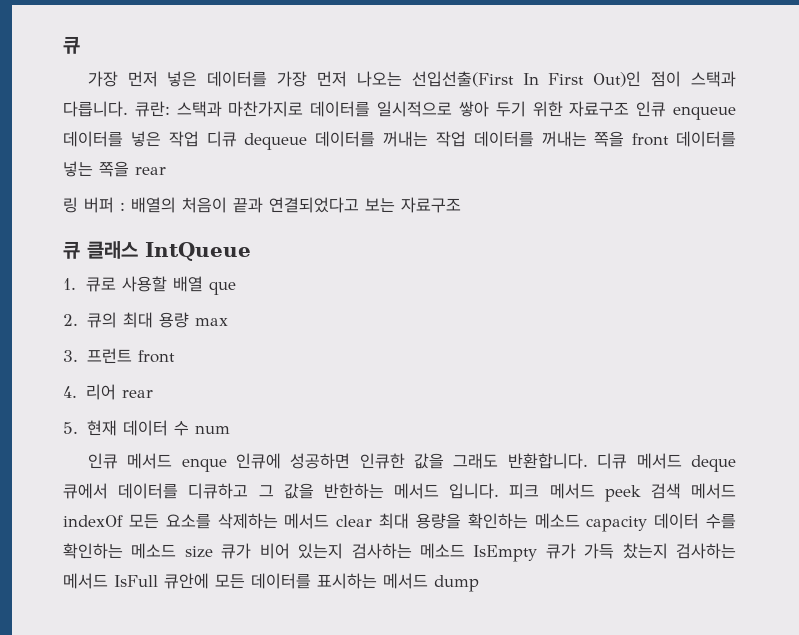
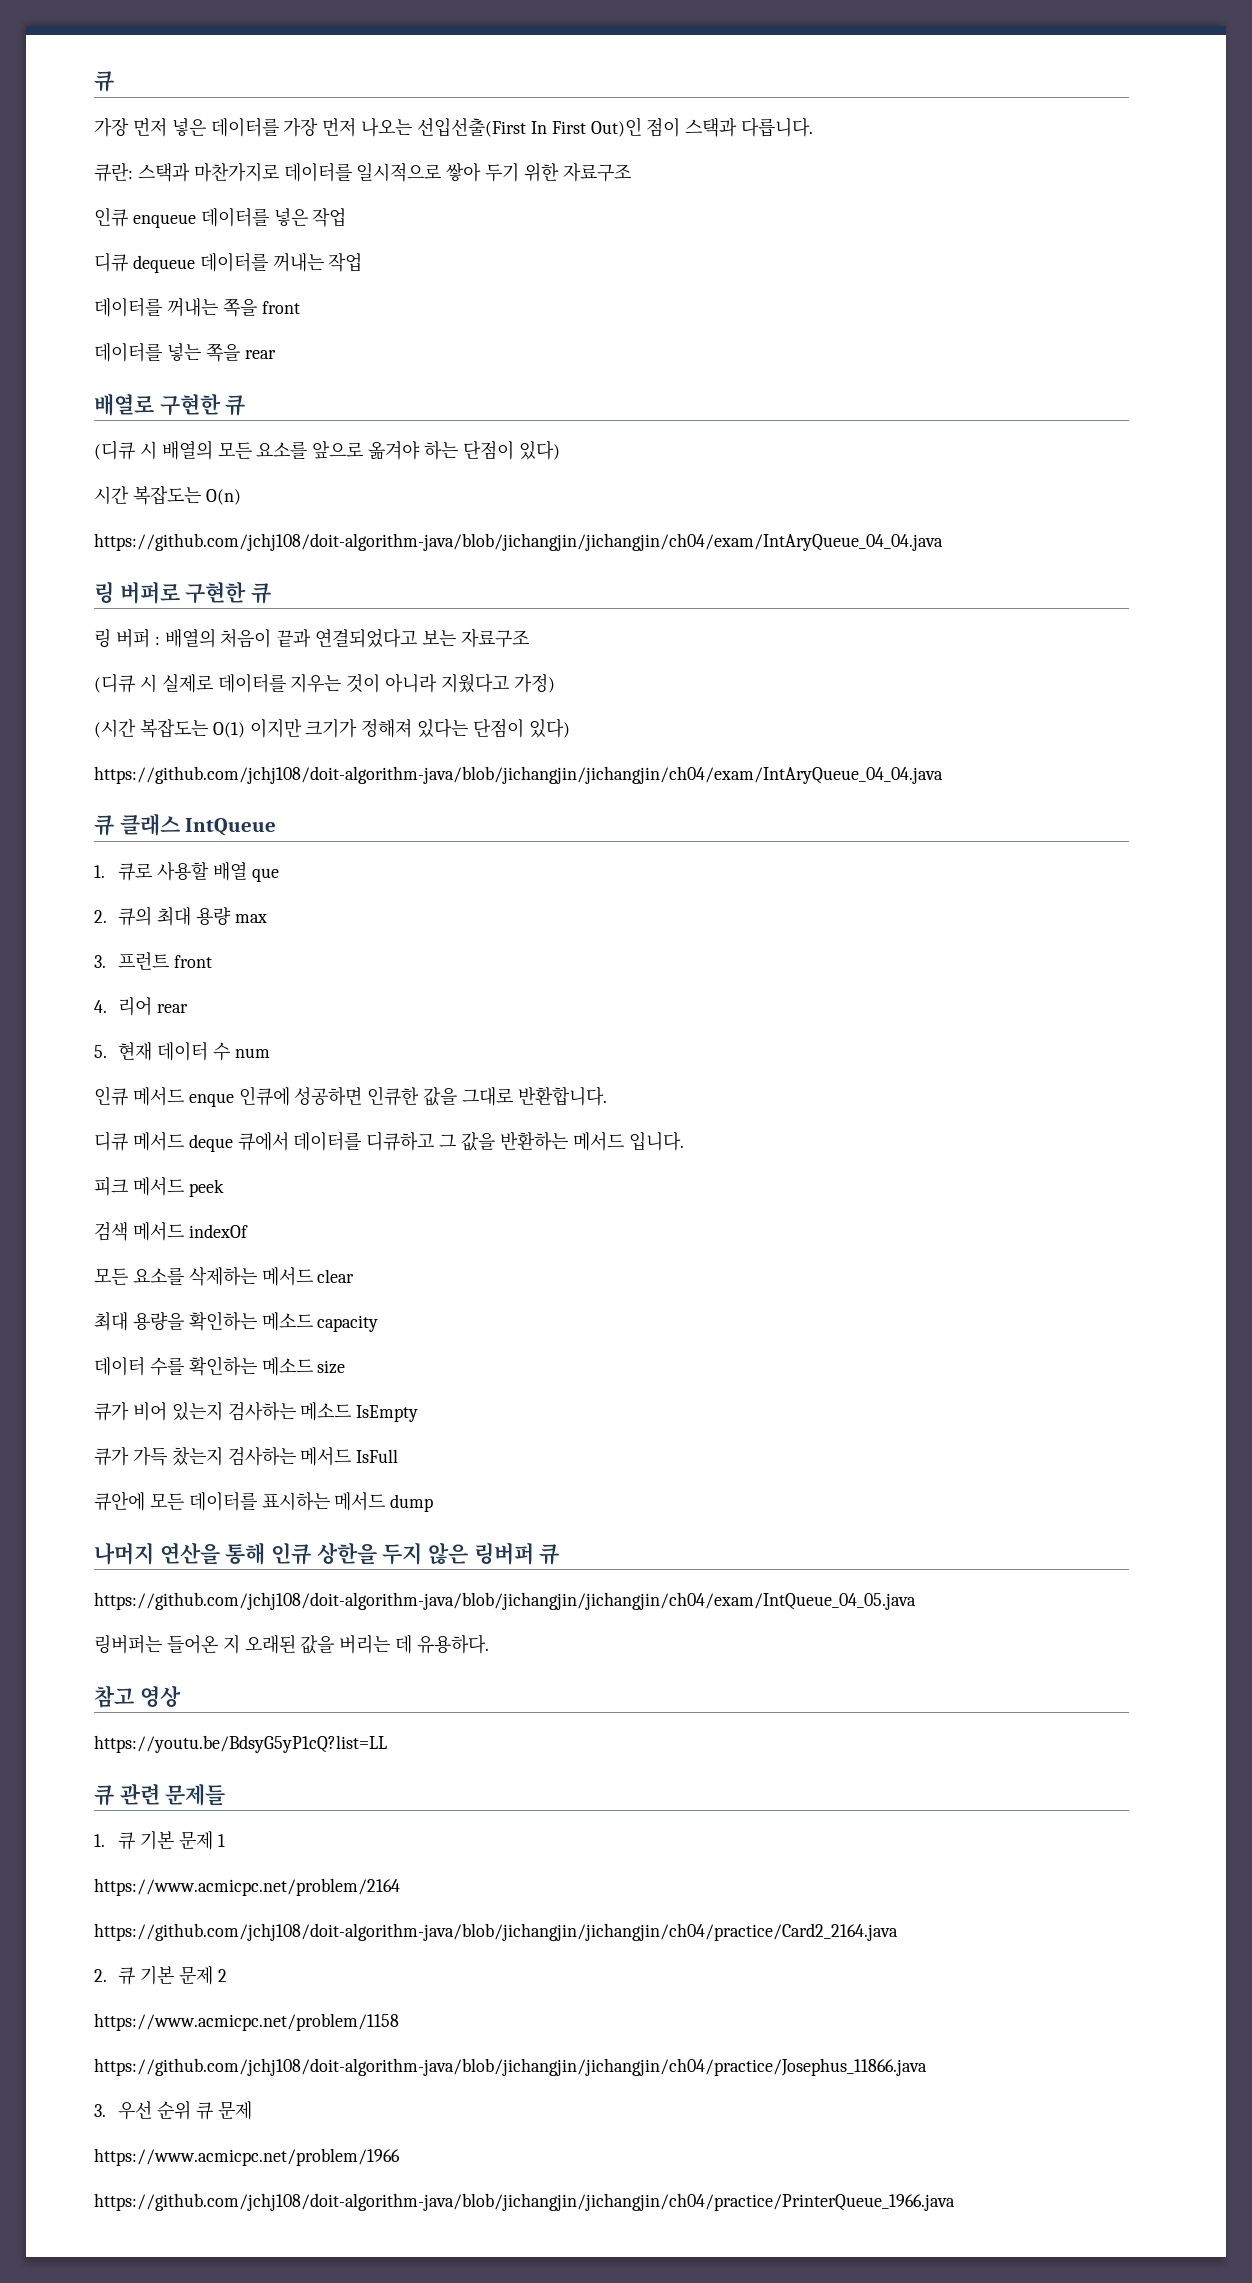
- 가장 먼저 넣은 데이터를 가장 먼저 나오는 선입선출(First In First Out)인 점이 스택과 다릅니다. 큐란: 스택과 마찬가지로 데이터를 일시적으로 쌓아 두기 위한 자료구조 인큐 enqueue 데이터를 넣은 작업 디큐 dequeue 데이터를 꺼내는 작업 데이터를 꺼내는 쪽을 front 데이터를 넣는 쪽을 rear
+ 가장 먼저 넣은 데이터를 가장 먼저 나오는 선입선출(First In First Out)인 점이 스택과 다릅니다.
+ 큐란: 스택과 마찬가지로 데이터를 일시적으로 쌓아 두기 위한 자료구조
+ 인큐 enqueue 데이터를 넣은 작업
+ 디큐 dequeue 데이터를 꺼내는 작업
+ 데이터를 꺼내는 쪽을 front
+ 데이터를 넣는 쪽을 rear
+ 배열로 구현한 큐
+ (디큐 시 배열의 모든 요소를 앞으로 옮겨야 하는 단점이 있다)
+ 시간 복잡도는 O(n)
+ https://github.com/jchj108/doit-algorithm-java/blob/jichangjin/jichangjin/ch04/exam/IntAryQueue_04_04.java
+ 링 버퍼로 구현한 큐
+ (디큐 시 실제로 데이터를 지우는 것이 아니라 지웠다고 가정)
+ (시간 복잡도는 O(1) 이지만 크기가 정해져 있다는 단점이 있다)
+ https://github.com/jchj108/doit-algorithm-java/blob/jichangjin/jichangjin/ch04/exam/IntAryQueue_04_04.java
- 인큐 메서드 enque 인큐에 성공하면 인큐한 값을 그래도 반환합니다. 디큐 메서드 deque 큐에서 데이터를 디큐하고 그 값을 반한하는 메서드 입니다. 피크 메서드 peek 검색 메서드 indexOf 모든 요소를 삭제하는 메서드 clear 최대 용량을 확인하는 메소드 capacity 데이터 수를 확인하는 메소드 size 큐가 비어 있는지 검사하는 메소드 IsEmpty 큐가 가득 찼는지 검사하는 메서드 IsFull 큐안에 모든 데이터를 표시하는 메서드 dump
+ 인큐 메서드 enque 인큐에 성공하면 인큐한 값을 그대로 반환합니다.
+ 디큐 메서드 deque 큐에서 데이터를 디큐하고 그 값을 반환하는 메서드 입니다.
+ 피크 메서드 peek
+ 검색 메서드 indexOf
+ 모든 요소를 삭제하는 메서드 clear
+ 최대 용량을 확인하는 메소드 capacity
+ 데이터 수를 확인하는 메소드 size
+ 큐가 비어 있는지 검사하는 메소드 IsEmpty
+ 큐가 가득 찼는지 검사하는 메서드 IsFull
+ 큐안에 모든 데이터를 표시하는 메서드 dump
+ 나머지 연산을 통해 인큐 상한을 두지 않은 링버퍼 큐
+ https://github.com/jchj108/doit-algorithm-java/blob/jichangjin/jichangjin/ch04/exam/IntQueue_04_05.java
+ 링버퍼는 들어온 지 오래된 값을 버리는 데 유용하다.
+ 참고 영상
+ https://youtu.be/BdsyG5yP1cQ?list=LL
+ 큐 관련 문제들
+ 1. 큐 기본 문제 1
+ https://www.acmicpc.net/problem/2164
+ https://github.com/jchj108/doit-algorithm-java/blob/jichangjin/jichangjin/ch04/practice/Card2_2164.java
+ 2. 큐 기본 문제 2
+ https://www.acmicpc.net/problem/1158
+ https://github.com/jchj108/doit-algorithm-java/blob/jichangjin/jichangjin/ch04/practice/Josephus_11866.java
+ 3. 우선 순위 큐 문제
+ https://www.acmicpc.net/problem/1966
+ https://github.com/jchj108/doit-algorithm-java/blob/jichangjin/jichangjin/ch04/practice/PrinterQueue_1966.java

